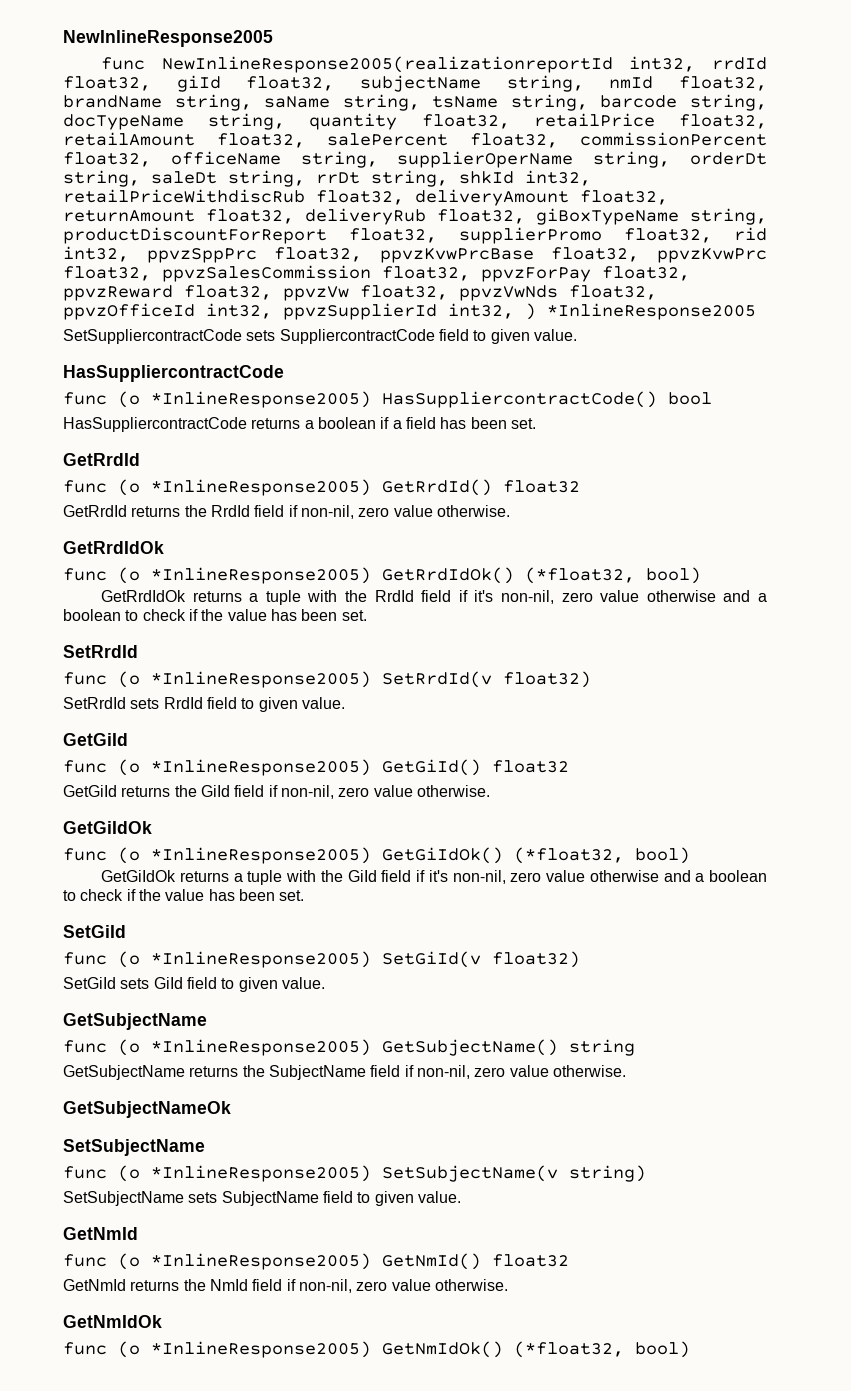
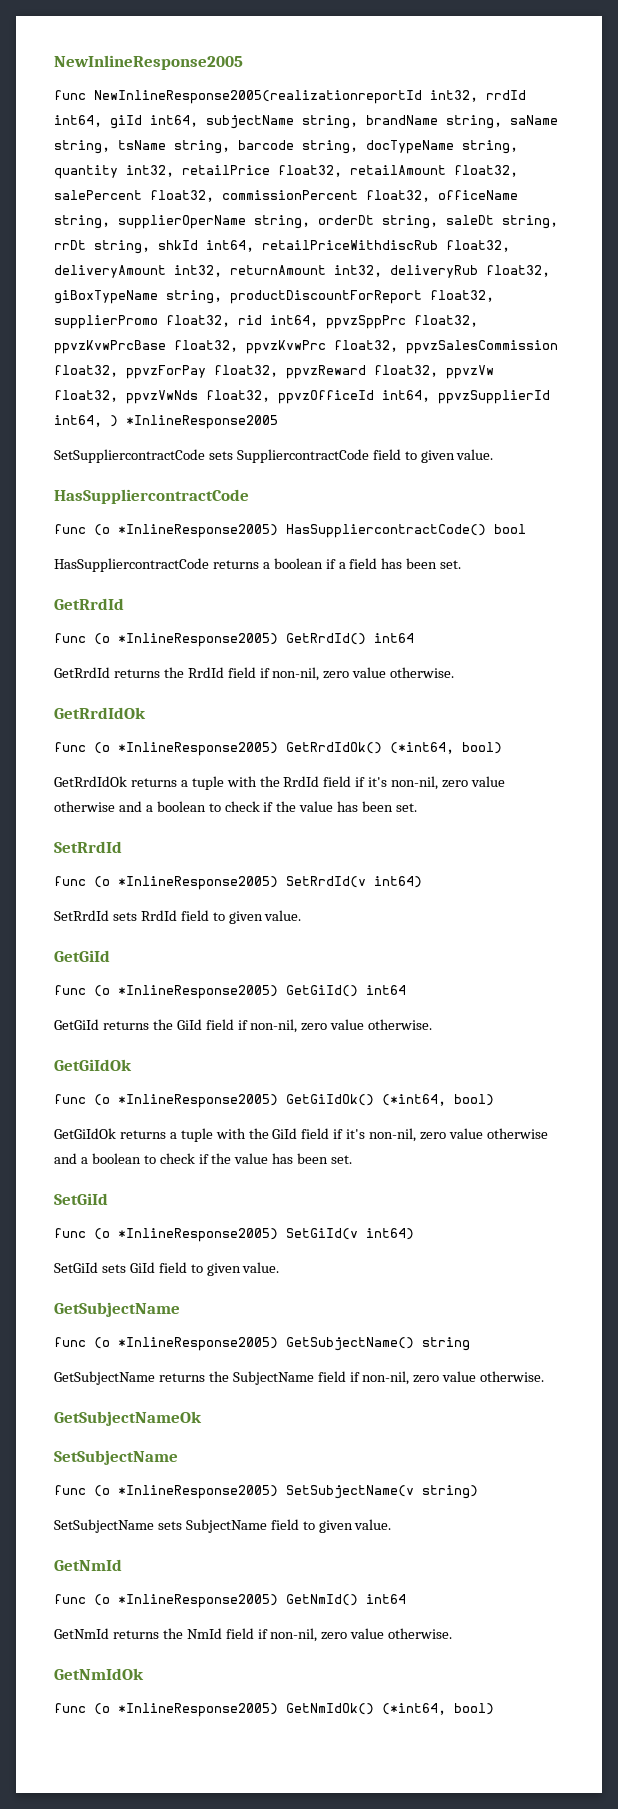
- func NewInlineResponse2005(realizationreportId int32, rrdId float32, giId float32, subjectName string, nmId float32, brandName string, saName string, tsName string, barcode string, docTypeName string, quantity float32, retailPrice float32, retailAmount float32, salePercent float32, commissionPercent float32, officeName string, supplierOperName string, orderDt string, saleDt string, rrDt string, shkId int32, retailPriceWithdiscRub float32, deliveryAmount float32, returnAmount float32, deliveryRub float32, giBoxTypeName string, productDiscountForReport float32, supplierPromo float32, rid int32, ppvzSppPrc float32, ppvzKvwPrcBase float32, ppvzKvwPrc float32, ppvzSalesCommission float32, ppvzForPay float32, ppvzReward float32, ppvzVw float32, ppvzVwNds float32, ppvzOfficeId int32, ppvzSupplierId int32, ) *InlineResponse2005
+ func NewInlineResponse2005(realizationreportId int32, rrdId int64, giId int64, subjectName string, brandName string, saName string, tsName string, barcode string, docTypeName string, quantity int32, retailPrice float32, retailAmount float32, salePercent float32, commissionPercent float32, officeName string, supplierOperName string, orderDt string, saleDt string, rrDt string, shkId int64, retailPriceWithdiscRub float32, deliveryAmount int32, returnAmount int32, deliveryRub float32, giBoxTypeName string, productDiscountForReport float32, supplierPromo float32, rid int64, ppvzSppPrc float32, ppvzKvwPrcBase float32, ppvzKvwPrc float32, ppvzSalesCommission float32, ppvzForPay float32, ppvzReward float32, ppvzVw float32, ppvzVwNds float32, ppvzOfficeId int64, ppvzSupplierId int64, ) *InlineResponse2005
- func (o *InlineResponse2005) GetRrdId() float32
+ func (o *InlineResponse2005) GetRrdId() int64
- func (o *InlineResponse2005) GetRrdIdOk() (*float32, bool)
+ func (o *InlineResponse2005) GetRrdIdOk() (*int64, bool)
- func (o *InlineResponse2005) SetRrdId(v float32)
+ func (o *InlineResponse2005) SetRrdId(v int64)
- func (o *InlineResponse2005) GetGiId() float32
+ func (o *InlineResponse2005) GetGiId() int64
- func (o *InlineResponse2005) GetGiIdOk() (*float32, bool)
+ func (o *InlineResponse2005) GetGiIdOk() (*int64, bool)
- func (o *InlineResponse2005) SetGiId(v float32)
+ func (o *InlineResponse2005) SetGiId(v int64)
- func (o *InlineResponse2005) GetNmId() float32
+ func (o *InlineResponse2005) GetNmId() int64
- func (o *InlineResponse2005) GetNmIdOk() (*float32, bool)
+ func (o *InlineResponse2005) GetNmIdOk() (*int64, bool)

